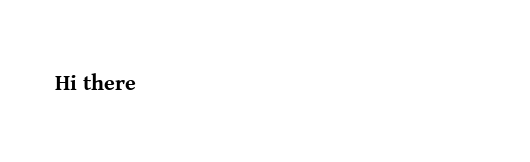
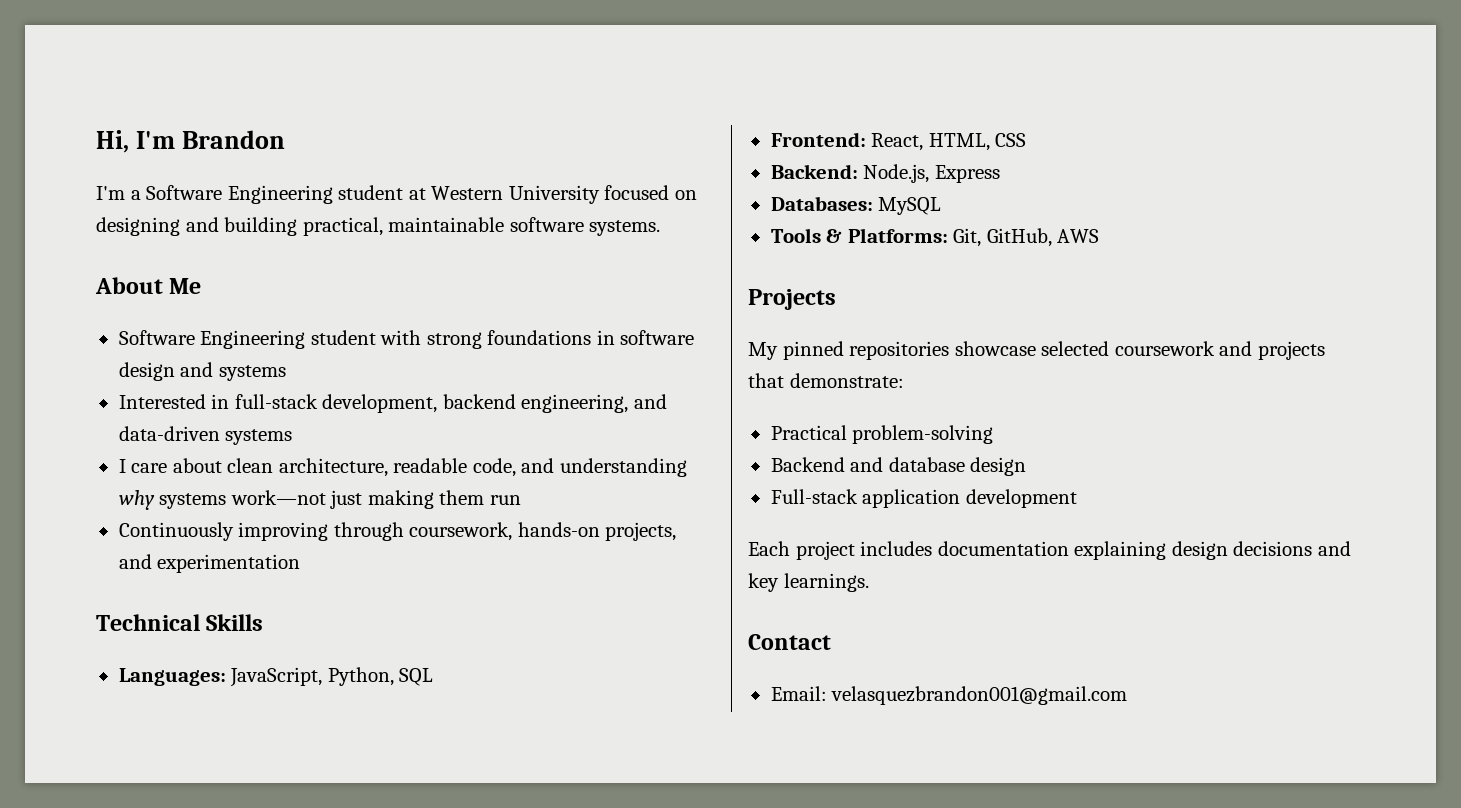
- Hi there
+ Hi, I'm Brandon
+ I'm a Software Engineering student at Western University focused on designing and building practical, maintainable software systems.
+ About Me
+ Software Engineering student with strong foundations in software design and systems
+ Interested in full-stack development, backend engineering, and data-driven systems
+ I care about clean architecture, readable code, and understanding why systems work—not just making them run
+ Continuously improving through coursework, hands-on projects, and experimentation
+ Technical Skills
+ Languages: JavaScript, Python, SQL
+ Frontend: React, HTML, CSS
+ Backend: Node.js, Express
+ Databases: MySQL
+ Tools & Platforms: Git, GitHub, AWS
+ Projects
+ My pinned repositories showcase selected coursework and projects that demonstrate:
+ Practical problem-solving
+ Backend and database design
+ Full-stack application development
+ Each project includes documentation explaining design decisions and key learnings.
+ Contact
+ Email: velasquezbrandon001@gmail.com

